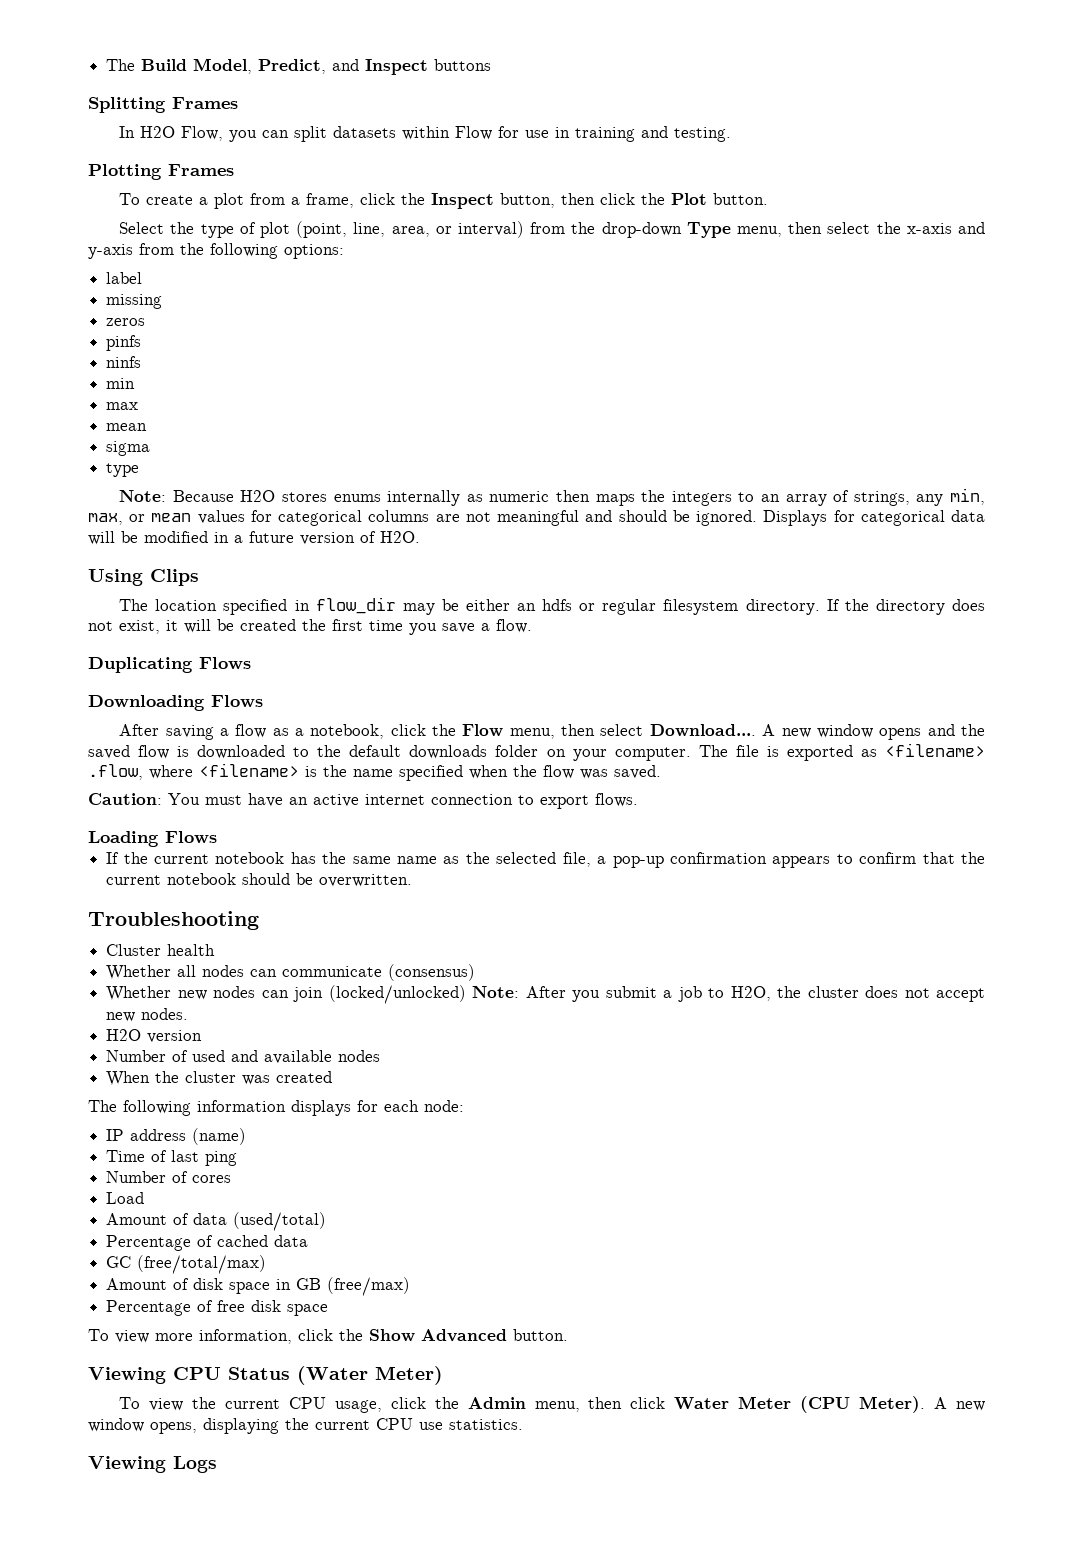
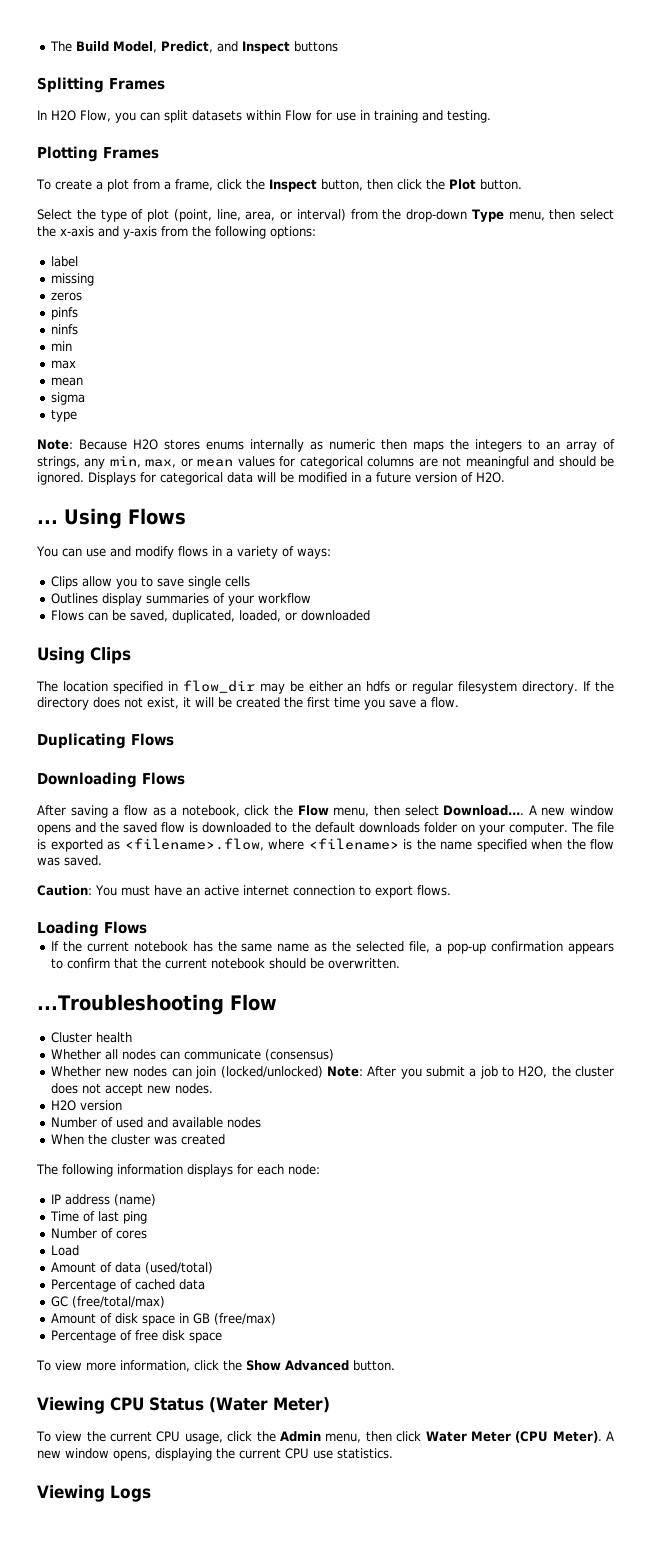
+ ... Using Flows
+ You can use and modify flows in a variety of ways:
+ Clips allow you to save single cells
+ Outlines display summaries of your workflow
+ Flows can be saved, duplicated, loaded, or downloaded
- The file is exported as <filename> .flow, where <filename> is the name specified when the flow was saved.
+ The file is exported as <filename>.flow, where <filename> is the name specified when the flow was saved.
- Troubleshooting
+ ...Troubleshooting Flow

